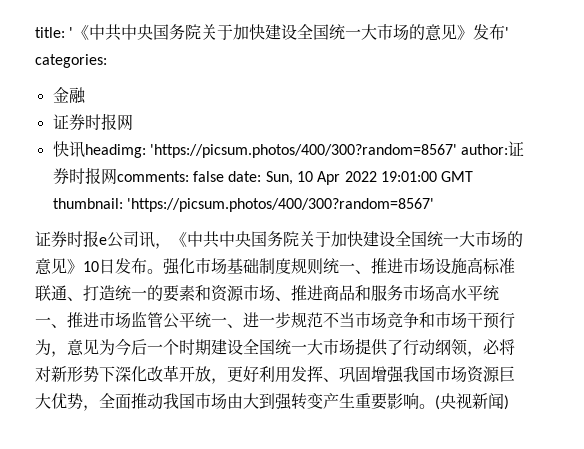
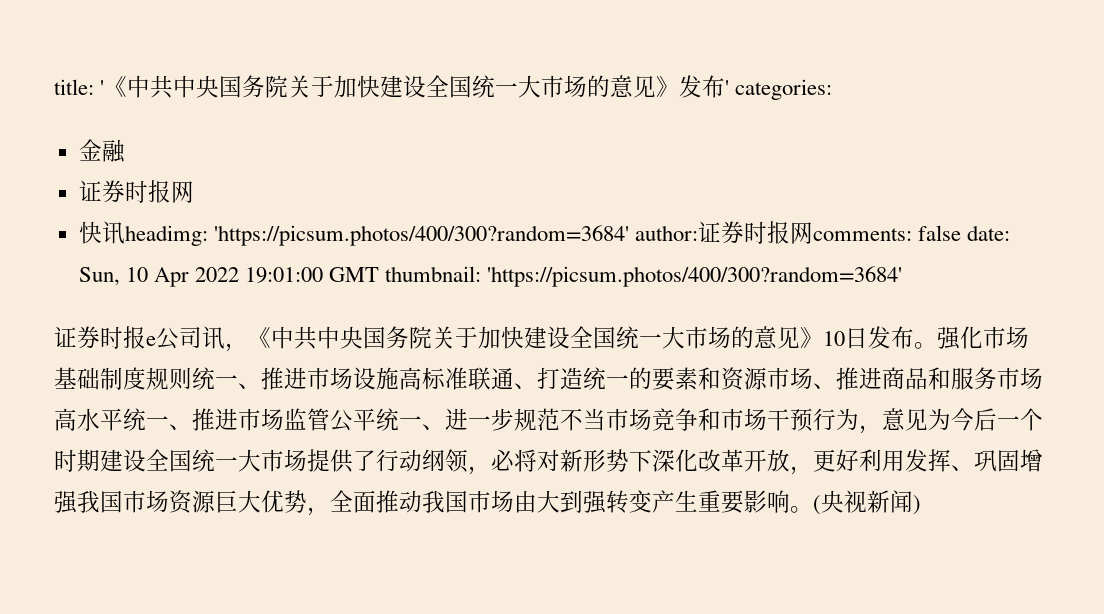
- 快讯headimg: 'https://picsum.photos/400/300?random=8567' author:证券时报网comments: false date: Sun, 10 Apr 2022 19:01:00 GMT thumbnail: 'https://picsum.photos/400/300?random=8567'
+ 快讯headimg: 'https://picsum.photos/400/300?random=3684' author:证券时报网comments: false date: Sun, 10 Apr 2022 19:01:00 GMT thumbnail: 'https://picsum.photos/400/300?random=3684'

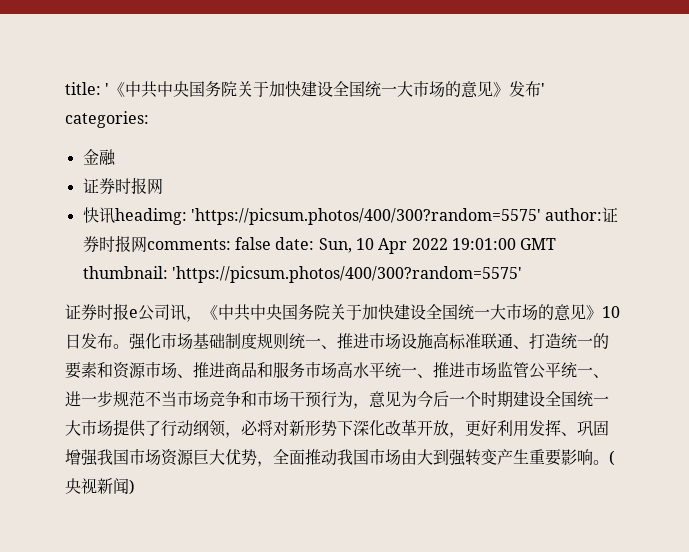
- 快讯headimg: 'https://picsum.photos/400/300?random=3684' author:证券时报网comments: false date: Sun, 10 Apr 2022 19:01:00 GMT thumbnail: 'https://picsum.photos/400/300?random=3684'
+ 快讯headimg: 'https://picsum.photos/400/300?random=5575' author:证券时报网comments: false date: Sun, 10 Apr 2022 19:01:00 GMT thumbnail: 'https://picsum.photos/400/300?random=5575'

